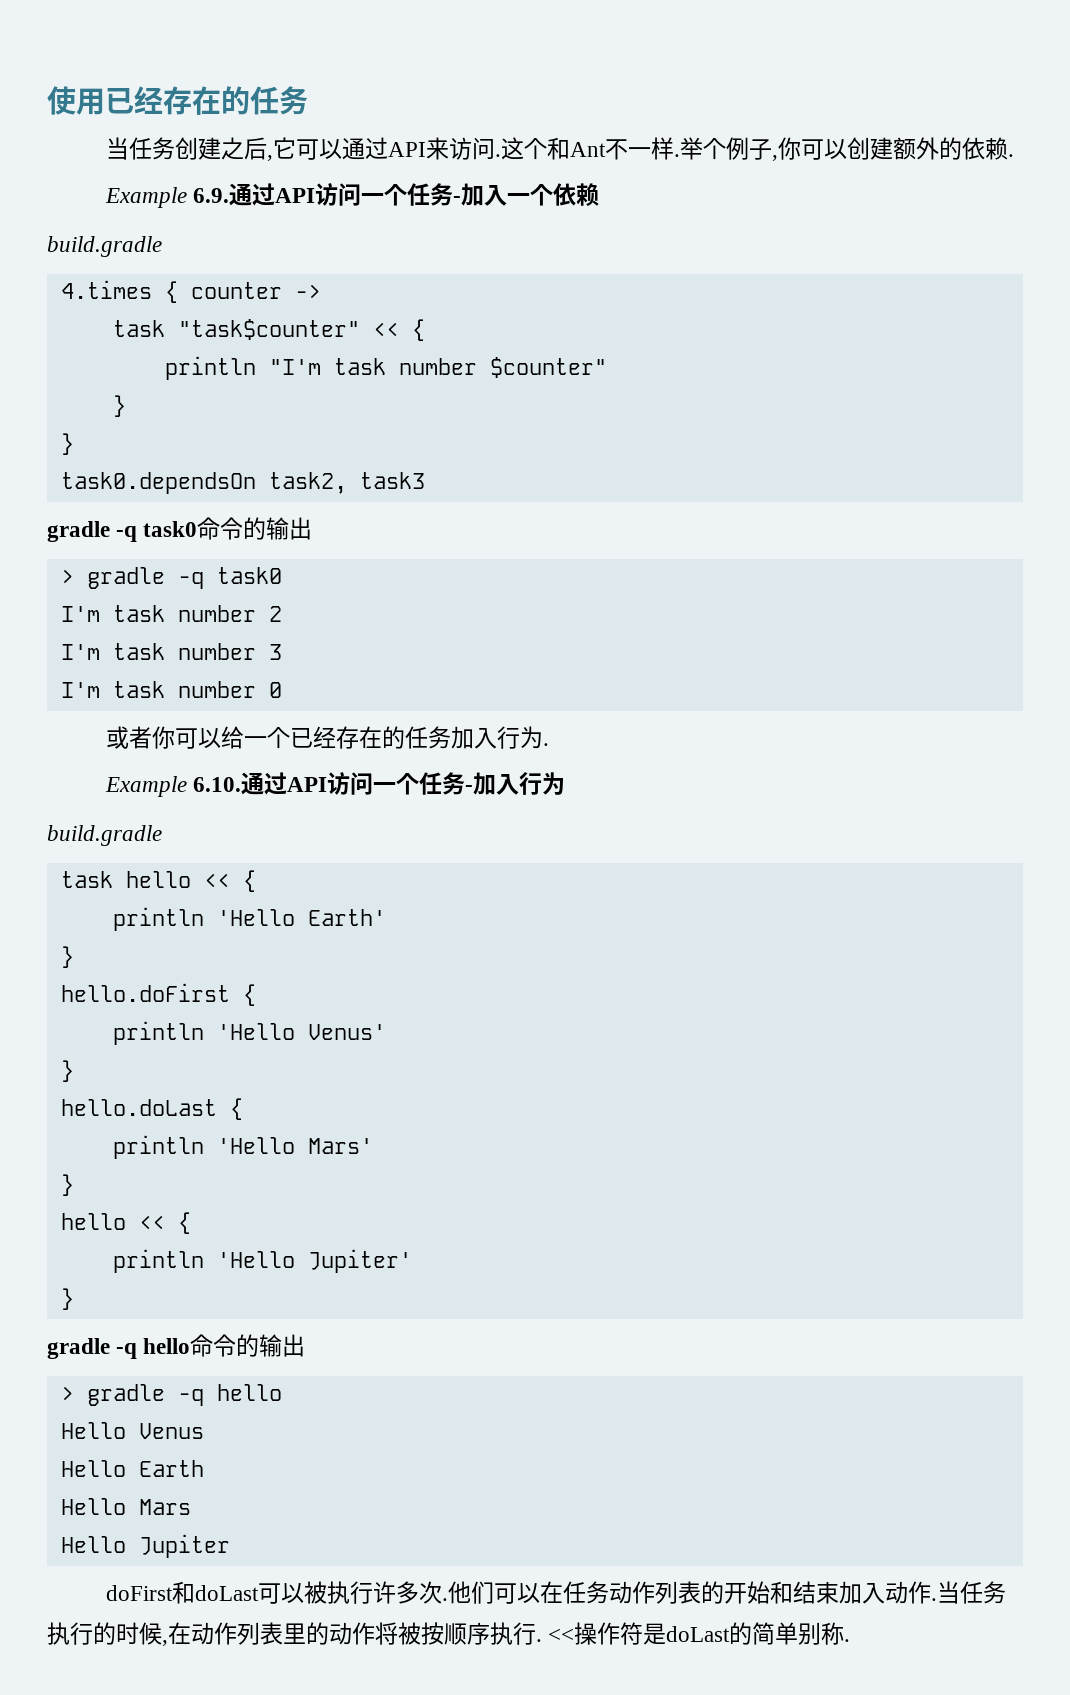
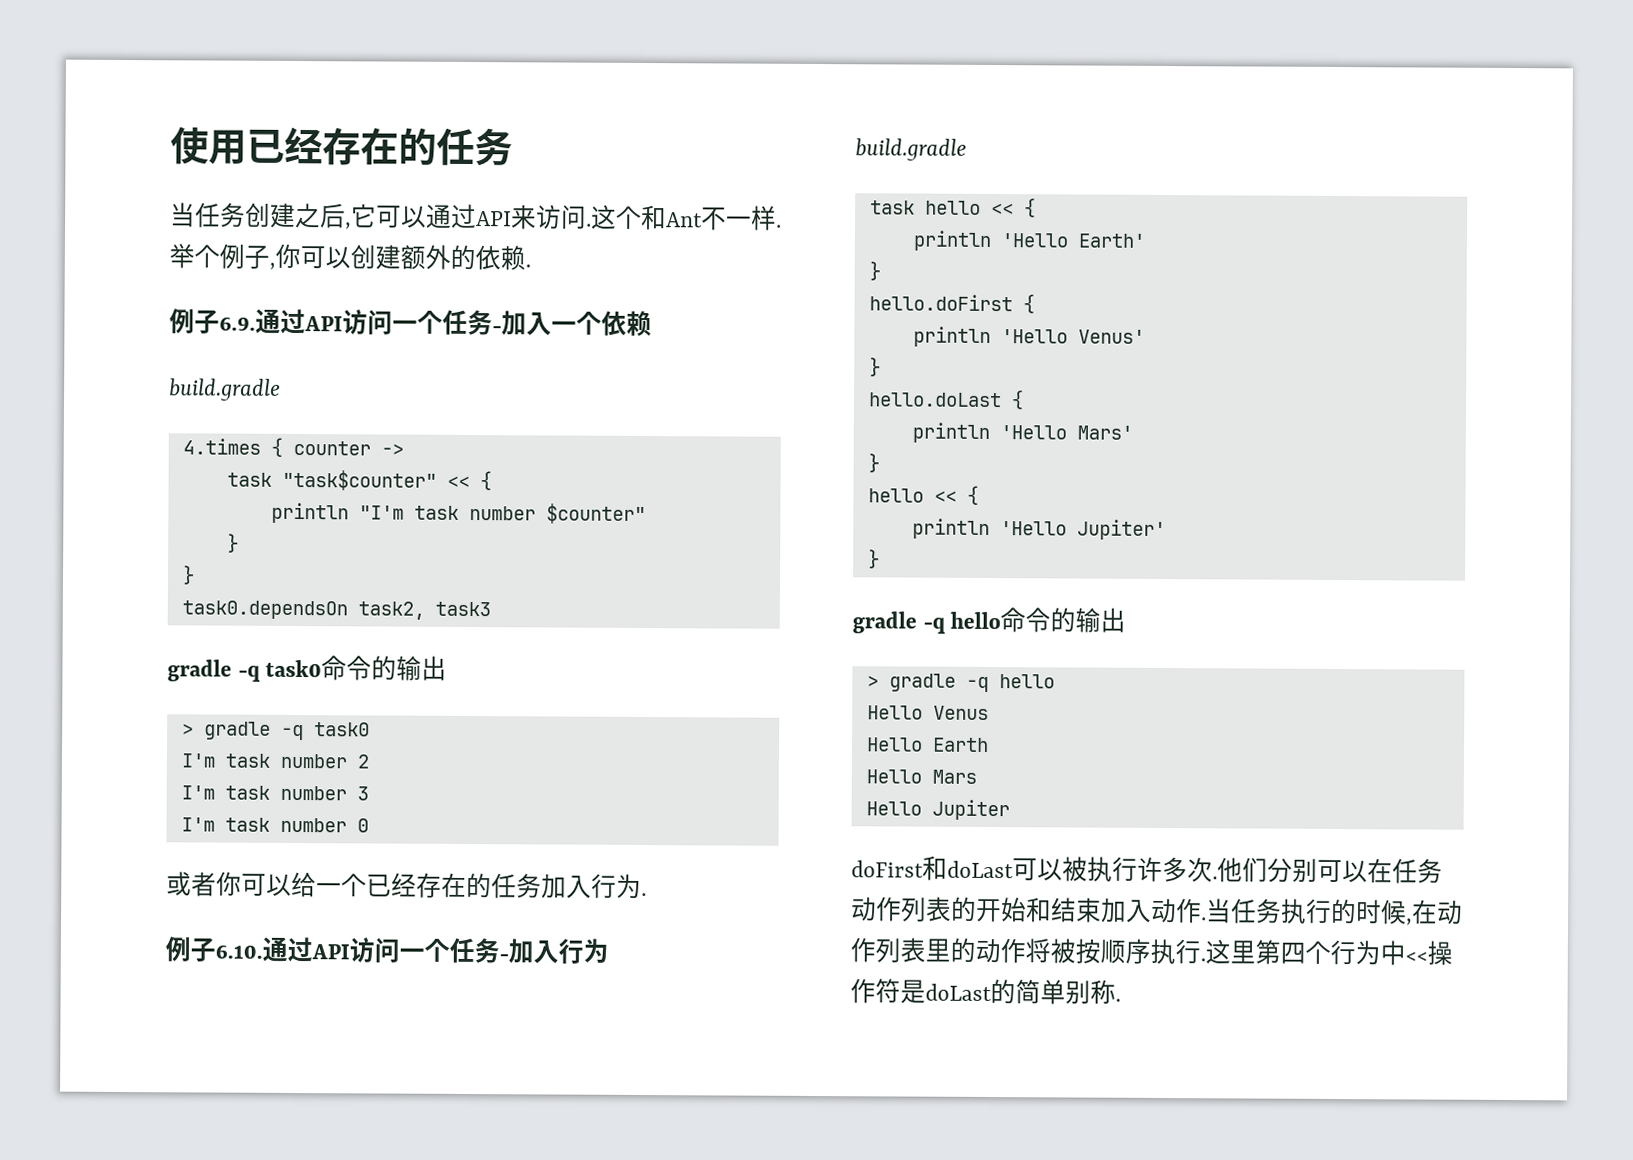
- Example 6.9.通过API访问一个任务-加入一个依赖
+ 例子6.9.通过API访问一个任务-加入一个依赖
- Example 6.10.通过API访问一个任务-加入行为
+ 例子6.10.通过API访问一个任务-加入行为
- 他们可以在任务动作列表的开始和结束加入动作.
+ 他们分别可以在任务动作列表的开始和结束加入动作.
- <<操作符是doLast的简单别称.
+ 这里第四个行为中<<操作符是doLast的简单别称.

